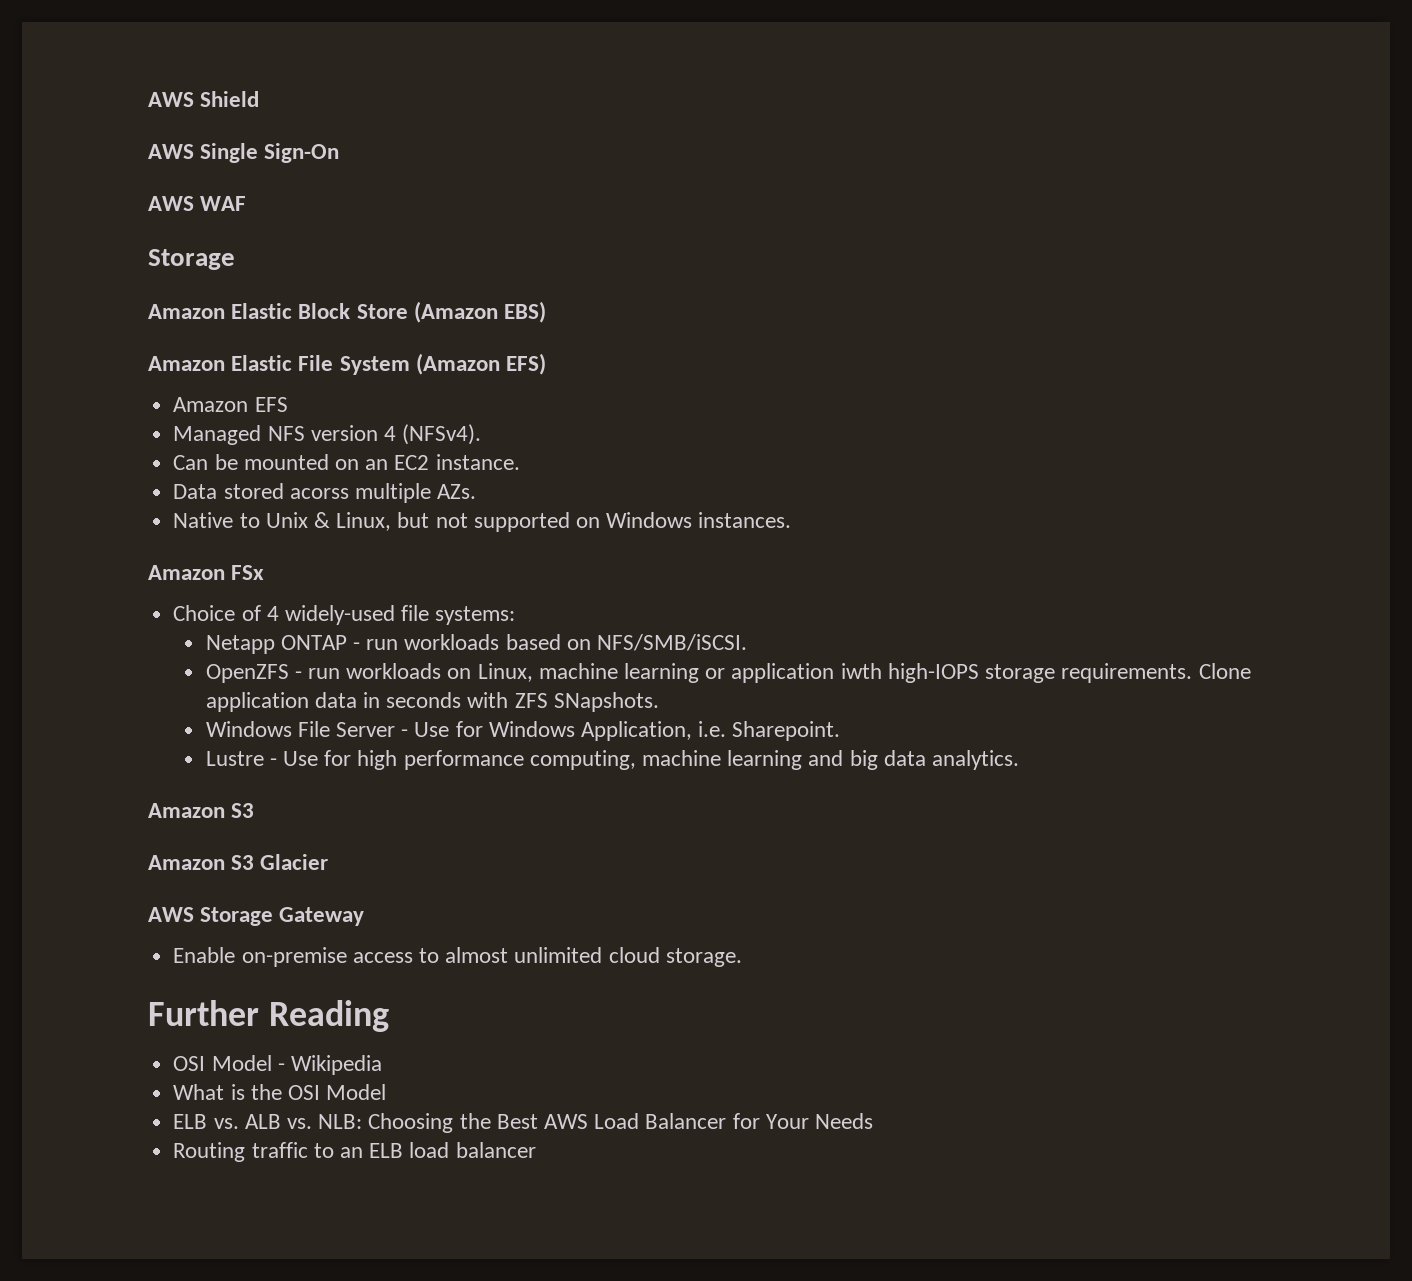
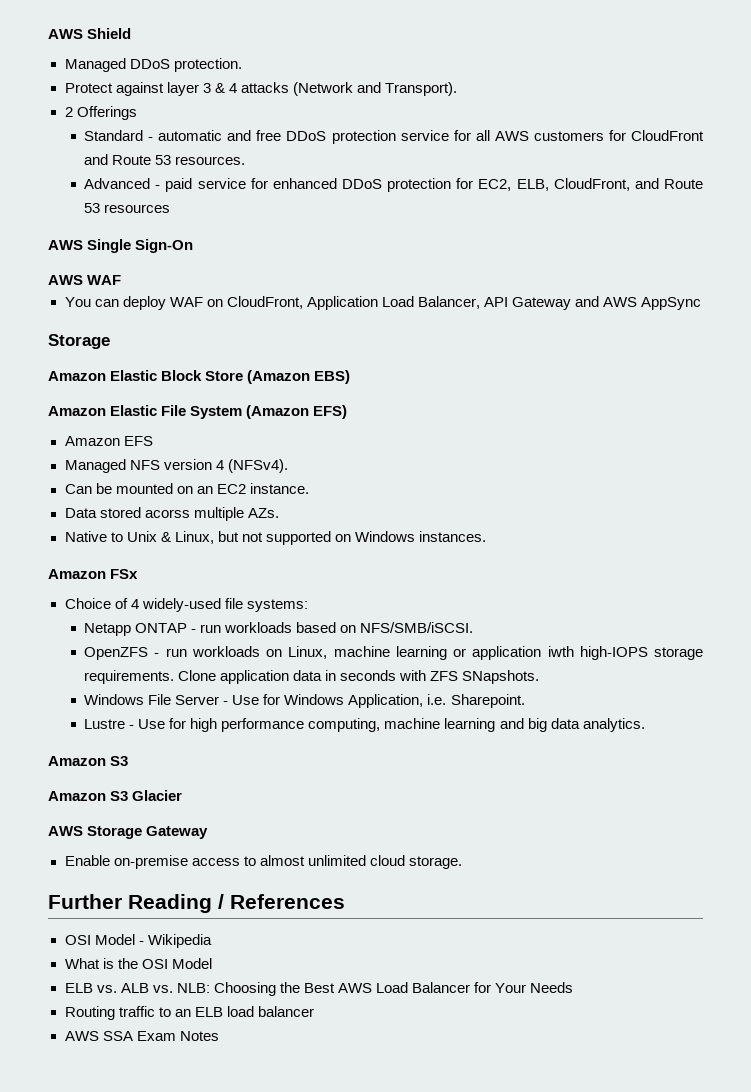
+ Managed DDoS protection.
+ Protect against layer 3 & 4 attacks (Network and Transport).
+ 2 Offerings
+ Standard - automatic and free DDoS protection service for all AWS customers for CloudFront and Route 53 resources.
+ Advanced - paid service for enhanced DDoS protection for EC2, ELB, CloudFront, and Route 53 resources
+ You can deploy WAF on CloudFront, Application Load Balancer, API Gateway and AWS AppSync
- Further Reading
+ Further Reading / References
+ AWS SSA Exam Notes

